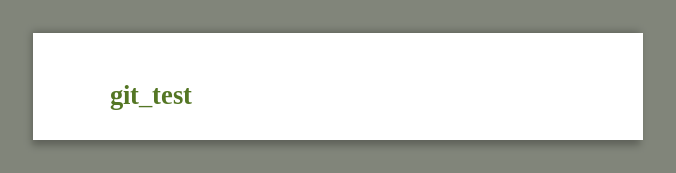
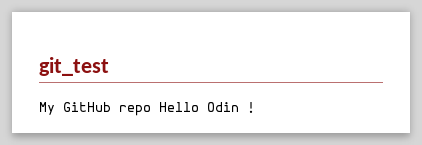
+ My GitHub repo Hello Odin !

